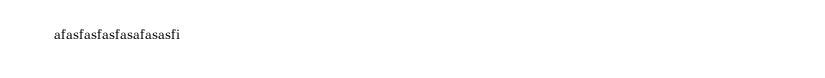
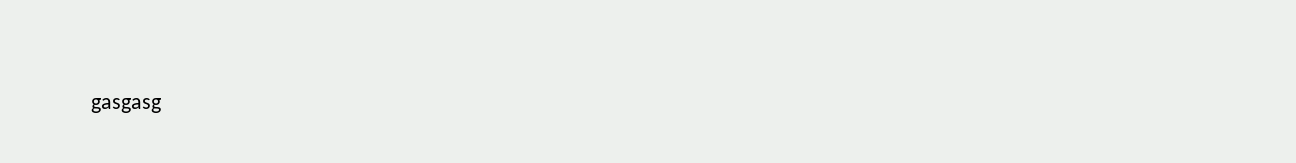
- afasfasfasfasafasasfi
+ gasgasg

